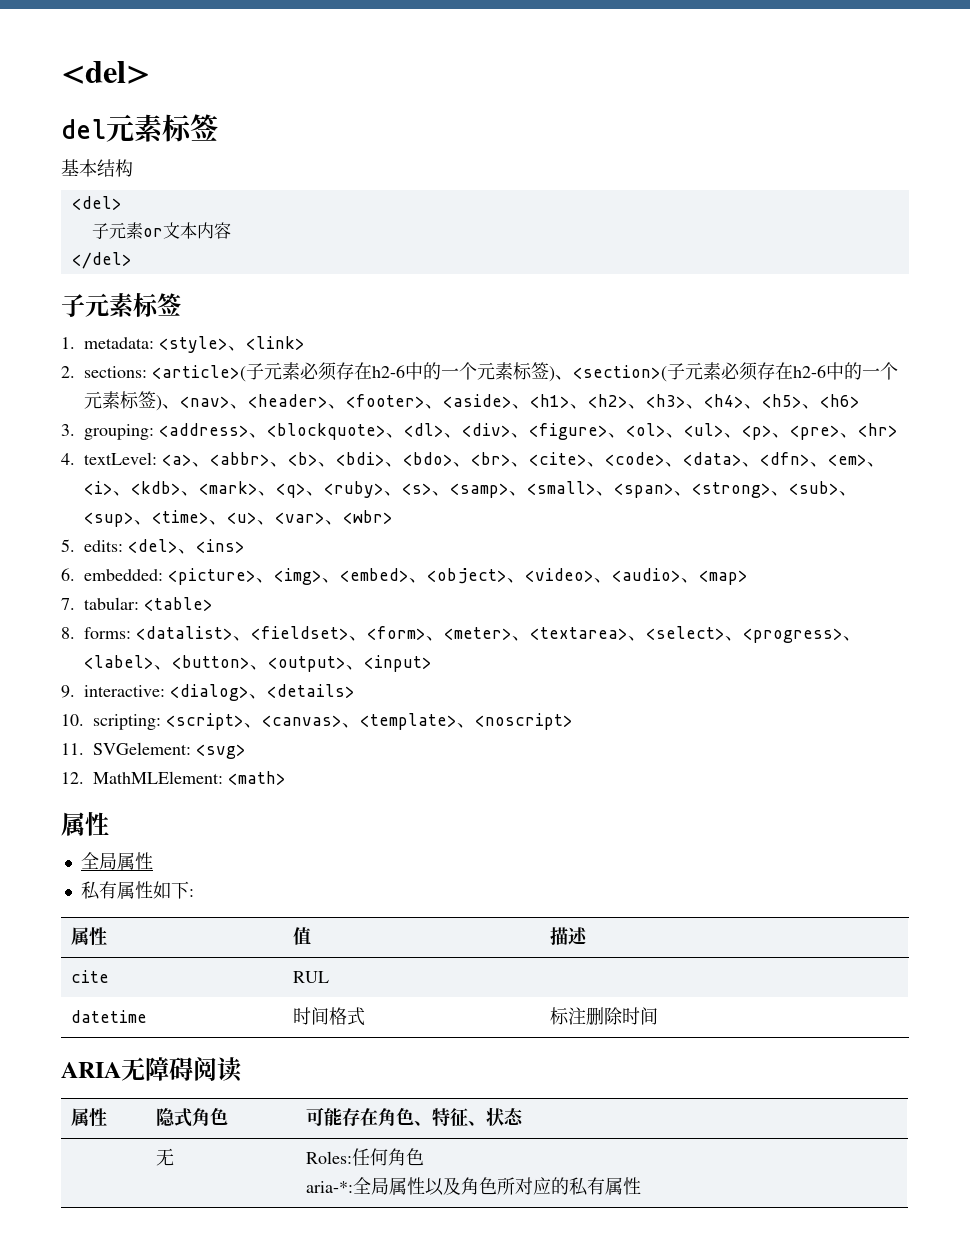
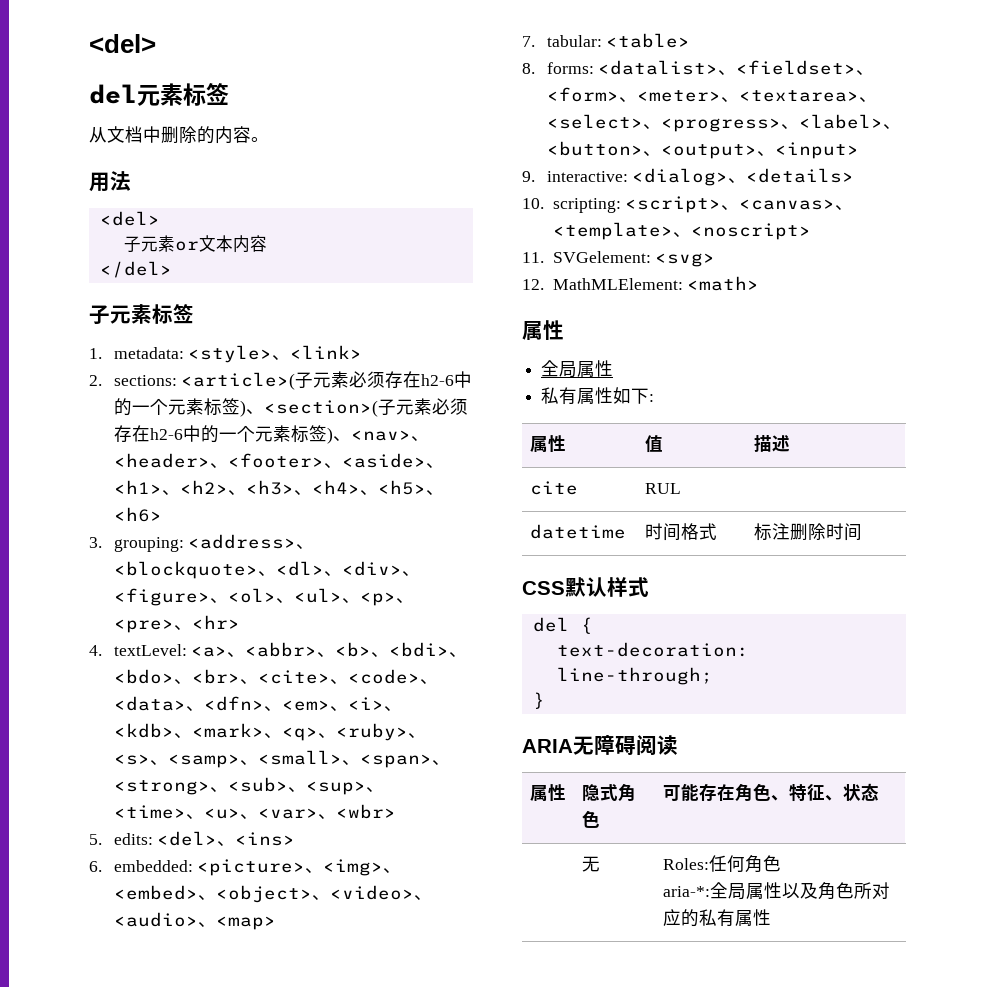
- 基本结构
+ 从文档中删除的内容。
+ 用法
+ CSS默认样式
+ del {
+ text-decoration: line-through;
+ }

